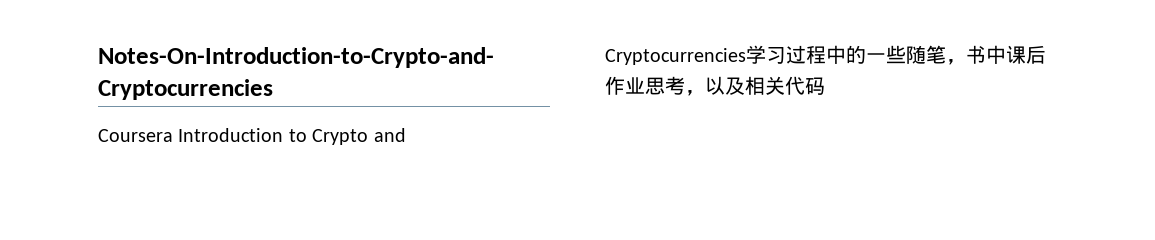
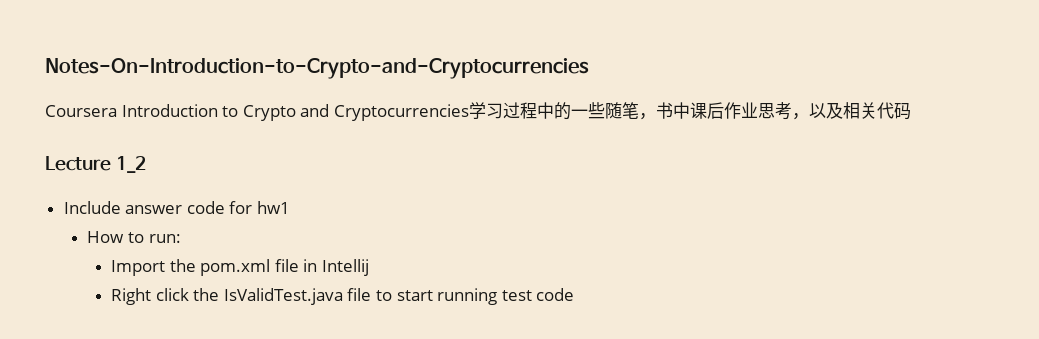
+ Lecture 1_2
+ Include answer code for hw1
+ How to run:
+ Import the pom.xml file in Intellij
+ Right click the IsValidTest.java file to start running test code

